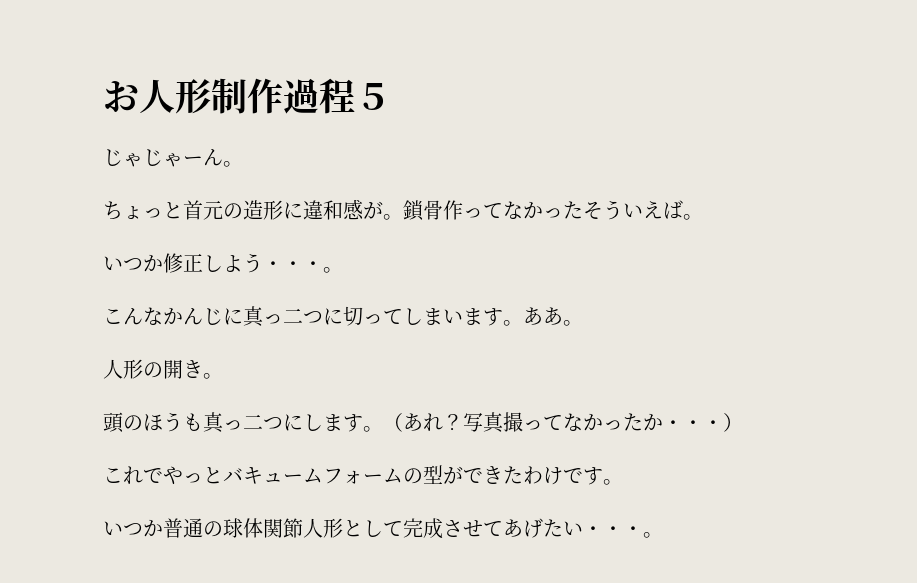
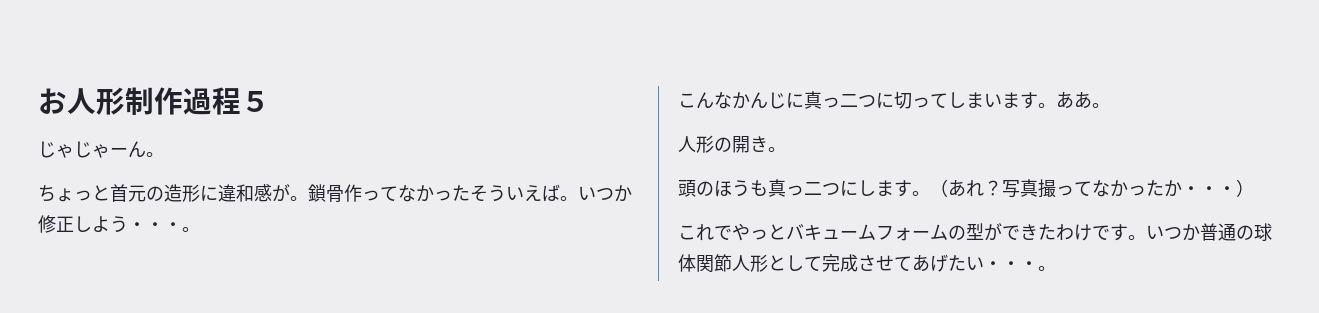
- 鎖骨作ってなかったそういえば。
- いつか修正しよう・・・。
+ 鎖骨作ってなかったそういえば。いつか修正しよう・・・。
- これでやっとバキュームフォームの型ができたわけです。
- いつか普通の球体関節人形として完成させてあげたい・・・。
+ これでやっとバキュームフォームの型ができたわけです。いつか普通の球体関節人形として完成させてあげたい・・・。

